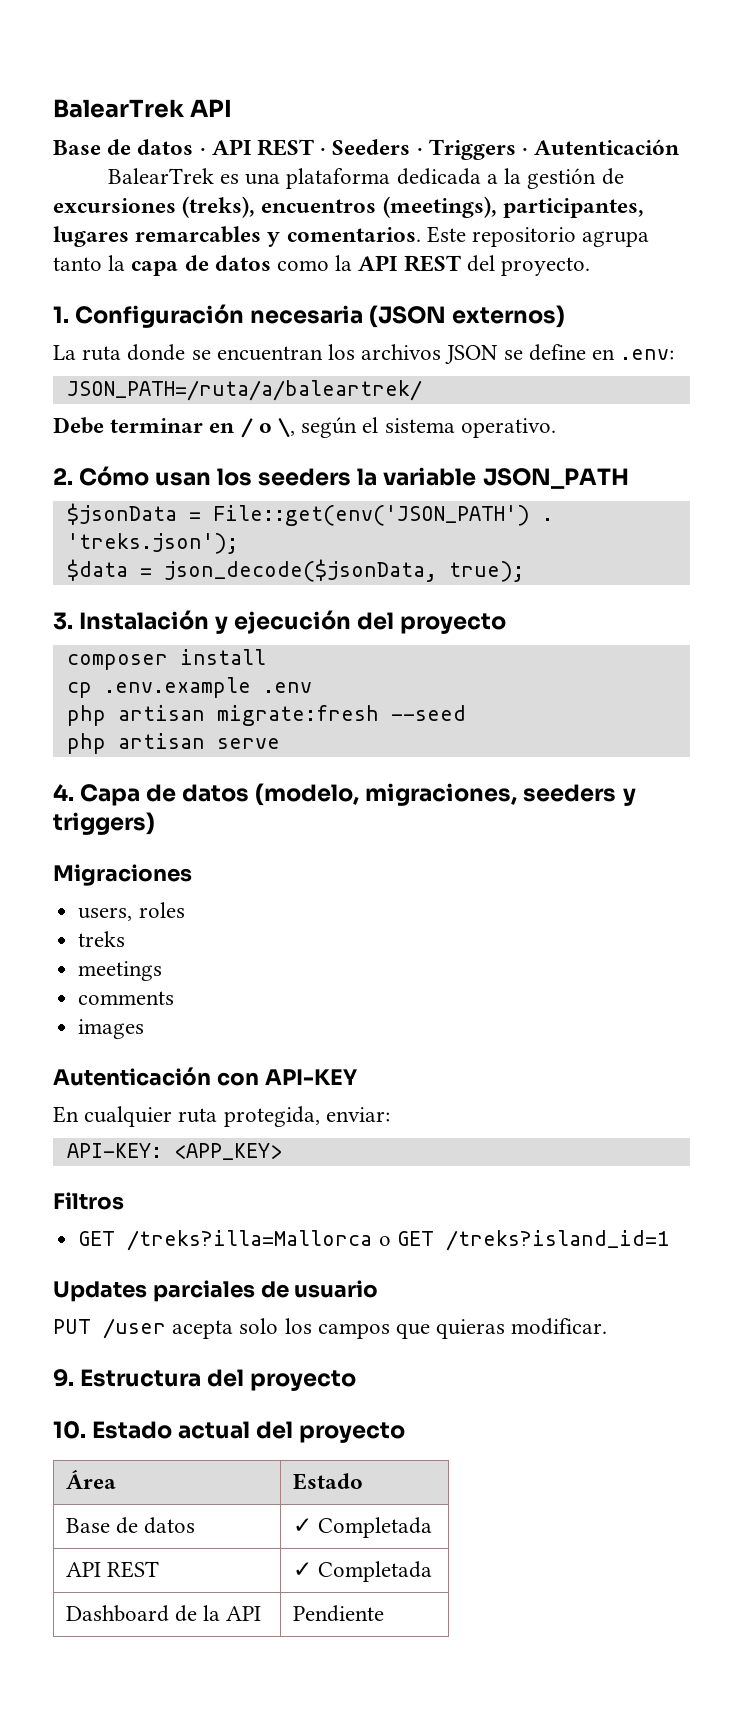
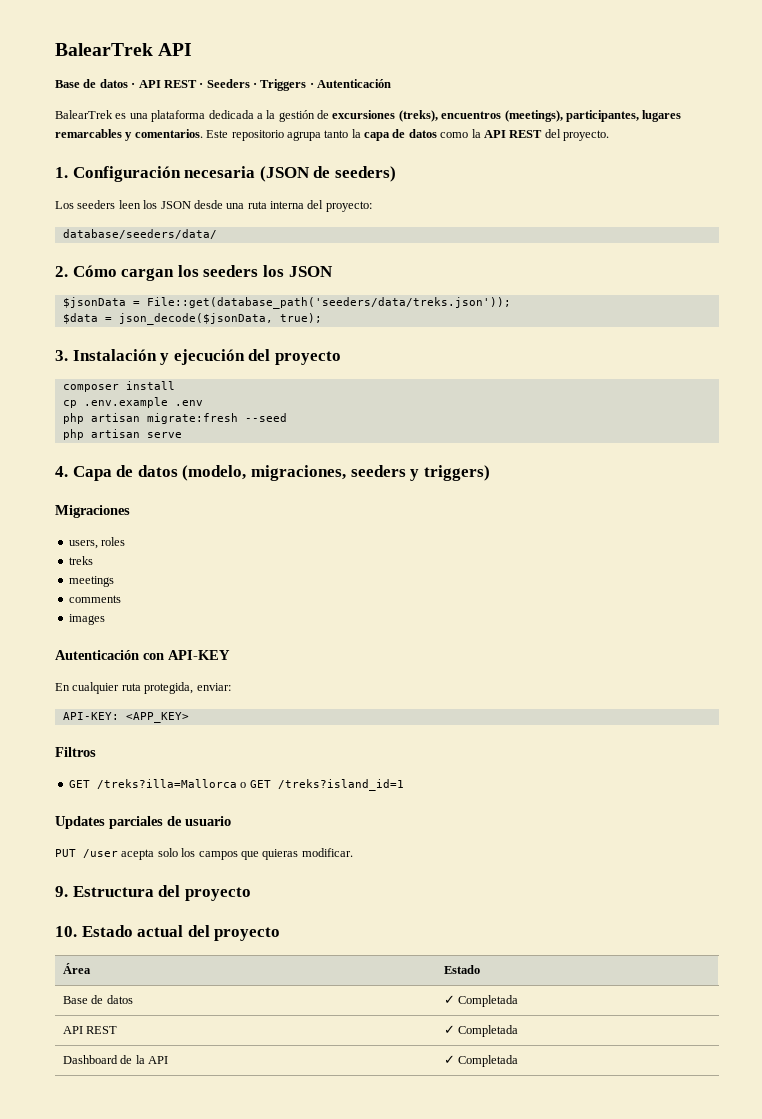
- 1. Configuración necesaria (JSON externos)
- La ruta donde se encuentran los archivos JSON se define en .env:
- JSON_PATH=/ruta/a/baleartrek/
- Debe terminar en / o \, según el sistema operativo.
+ 1. Configuración necesaria (JSON de seeders)
+ Los seeders leen los JSON desde una ruta interna del proyecto:
+ database/seeders/data/
- 2. Cómo usan los seeders la variable JSON_PATH
+ 2. Cómo cargan los seeders los JSON
- $jsonData = File::get(env('JSON_PATH') . 'treks.json');
+ $jsonData = File::get(database_path('seeders/data/treks.json'));
- Dashboard de la API | Pendiente
+ Dashboard de la API | ✓ Completada

